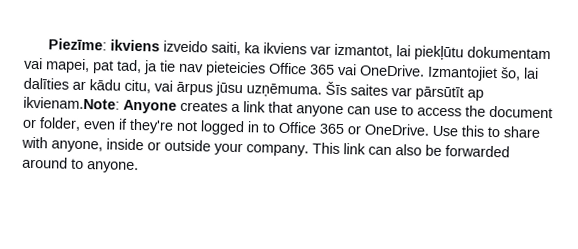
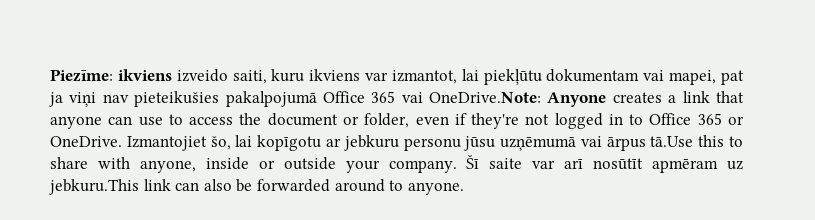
- Piezīme: ikviens izveido saiti, ka ikviens var izmantot, lai piekļūtu dokumentam vai mapei, pat tad, ja tie nav pieteicies Office 365 vai OneDrive. Izmantojiet šo, lai dalīties ar kādu citu, vai ārpus jūsu uzņēmuma. Šīs saites var pārsūtīt ap ikvienam.Note: Anyone creates a link that anyone can use to access the document or folder, even if they're not logged in to Office 365 or OneDrive.
+ Piezīme: ikviens izveido saiti, kuru ikviens var izmantot, lai piekļūtu dokumentam vai mapei, pat ja viņi nav pieteikušies pakalpojumā Office 365 vai OneDrive.Note: Anyone creates a link that anyone can use to access the document or folder, even if they're not logged in to Office 365 or OneDrive.
- Use this to share with anyone, inside or outside your company.
+ Izmantojiet šo, lai kopīgotu ar jebkuru personu jūsu uzņēmumā vai ārpus tā.Use this to share with anyone, inside or outside your company.
- This link can also be forwarded around to anyone.
+ Šī saite var arī nosūtīt apmēram uz jebkuru.This link can also be forwarded around to anyone.

